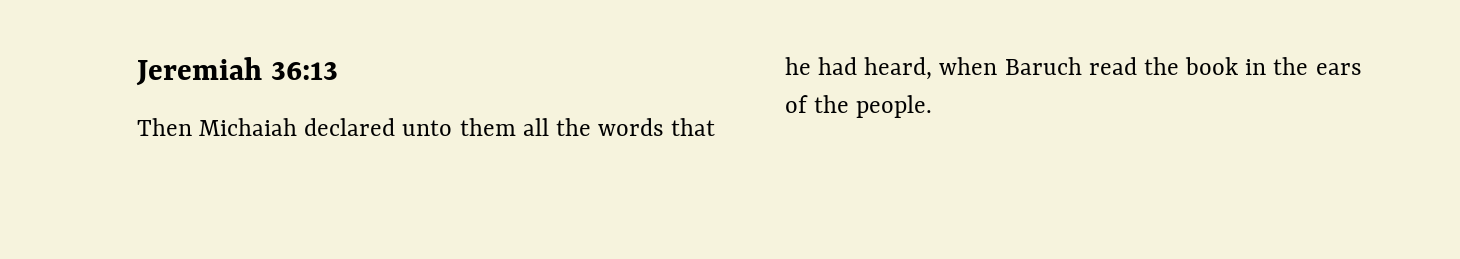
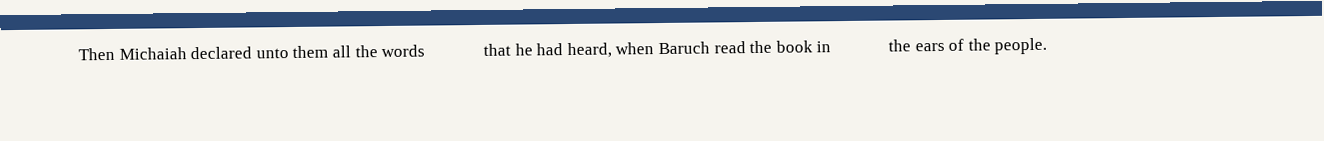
- Jeremiah 36:13

